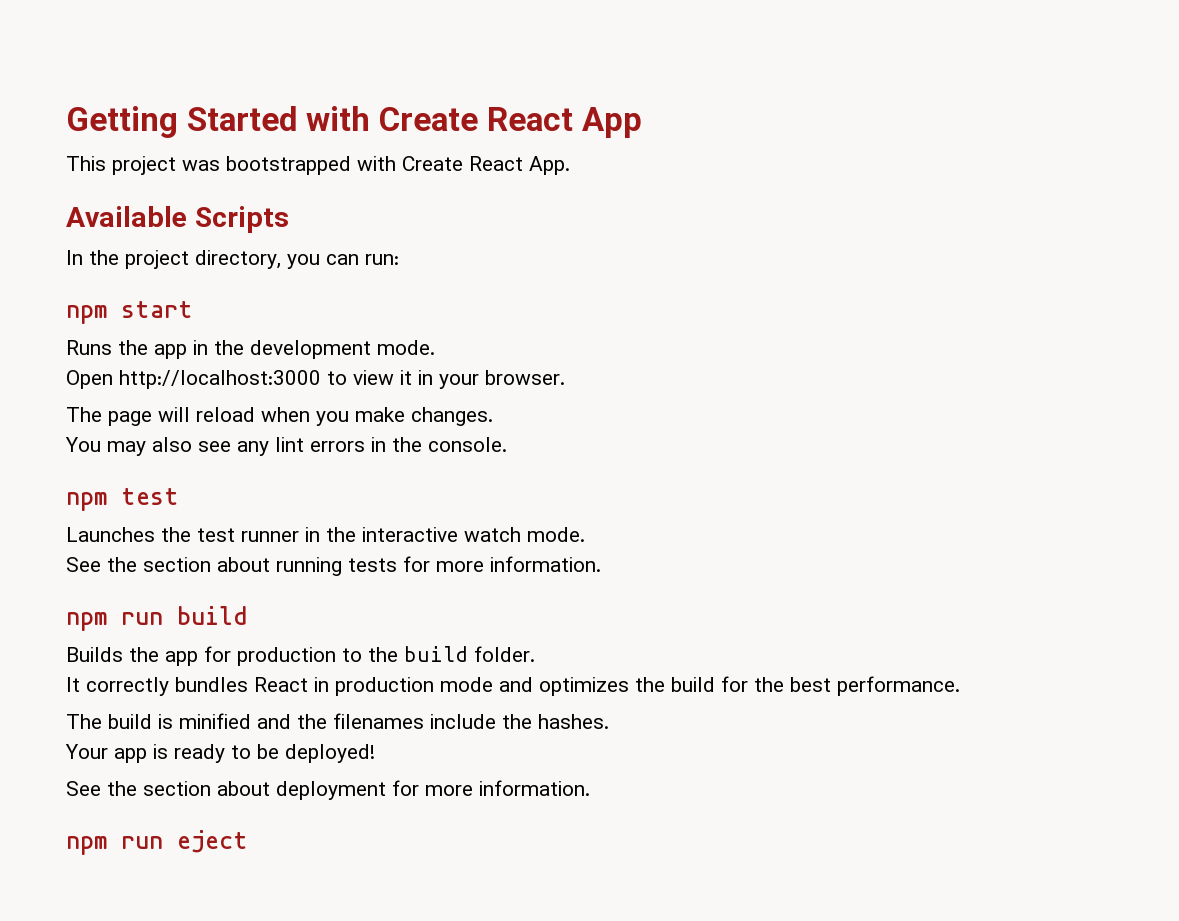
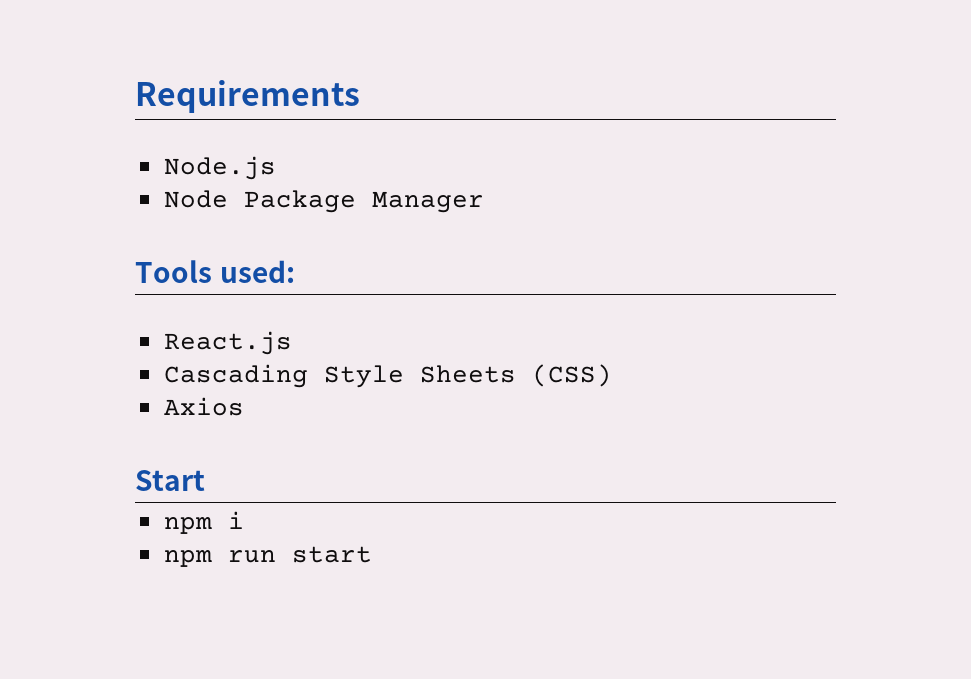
- Getting Started with Create React App
- This project was bootstrapped with Create React App.
- Available Scripts
- In the project directory, you can run:
- npm start
- Runs the app in the development mode.
- Open http://localhost:3000 to view it in your browser.
- The page will reload when you make changes.
- You may also see any lint errors in the console.
- npm test
- Launches the test runner in the interactive watch mode.
- See the section about running tests for more information.
- npm run build
- Builds the app for production to the build folder.
- It correctly bundles React in production mode and optimizes the build for the best performance.
- The build is minified and the filenames include the hashes.
- Your app is ready to be deployed!
- See the section about deployment for more information.
- npm run eject
+ Requirements
+ Node.js
+ Node Package Manager
+ Tools used:
+ React.js
+ Cascading Style Sheets (CSS)
+ Axios
+ Start
+ npm i
+ npm run start

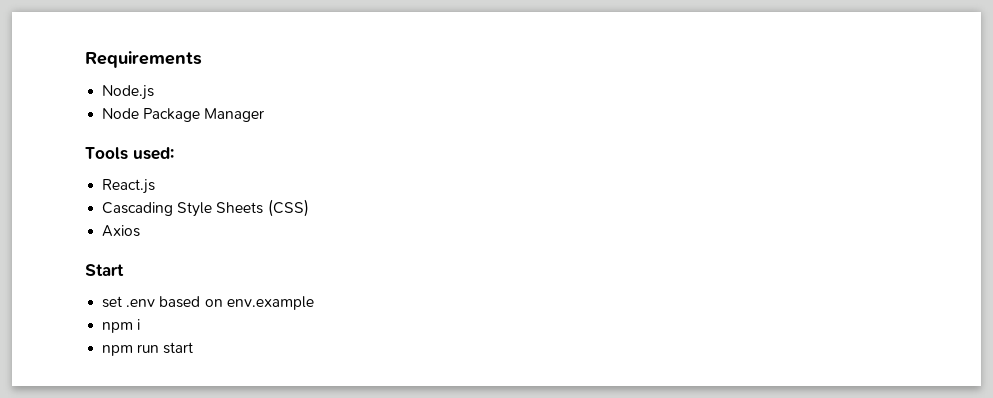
+ set .env based on env.example

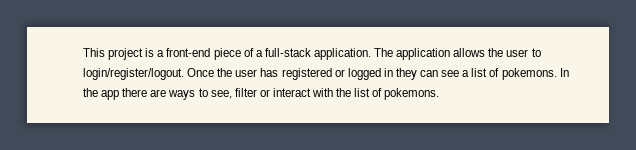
- Requirements
- Node.js
- Node Package Manager
- Tools used:
- React.js
- Cascading Style Sheets (CSS)
- Axios
- Start
- set .env based on env.example
- npm i
- npm run start
+ This project is a front-end piece of a full-stack application. The application allows the user to login/register/logout. Once the user has registered or logged in they can see a list of pokemons. In the app there are ways to see, filter or interact with the list of pokemons.

